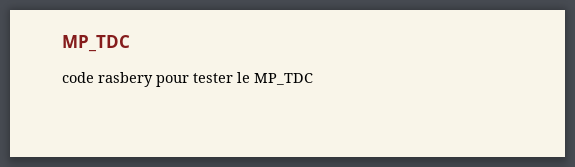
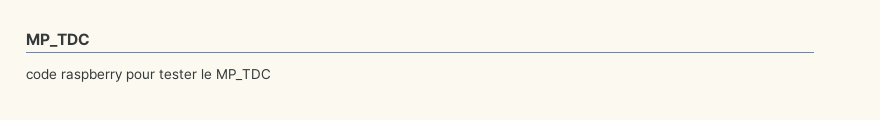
- code rasbery pour tester le MP_TDC
+ code raspberry pour tester le MP_TDC

